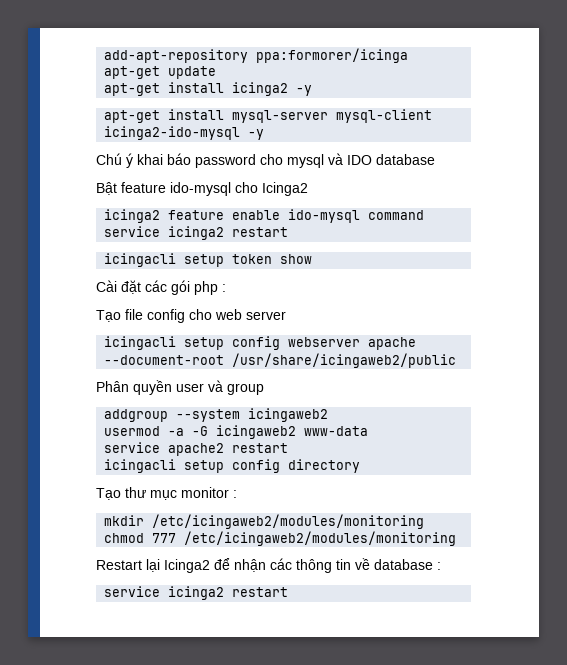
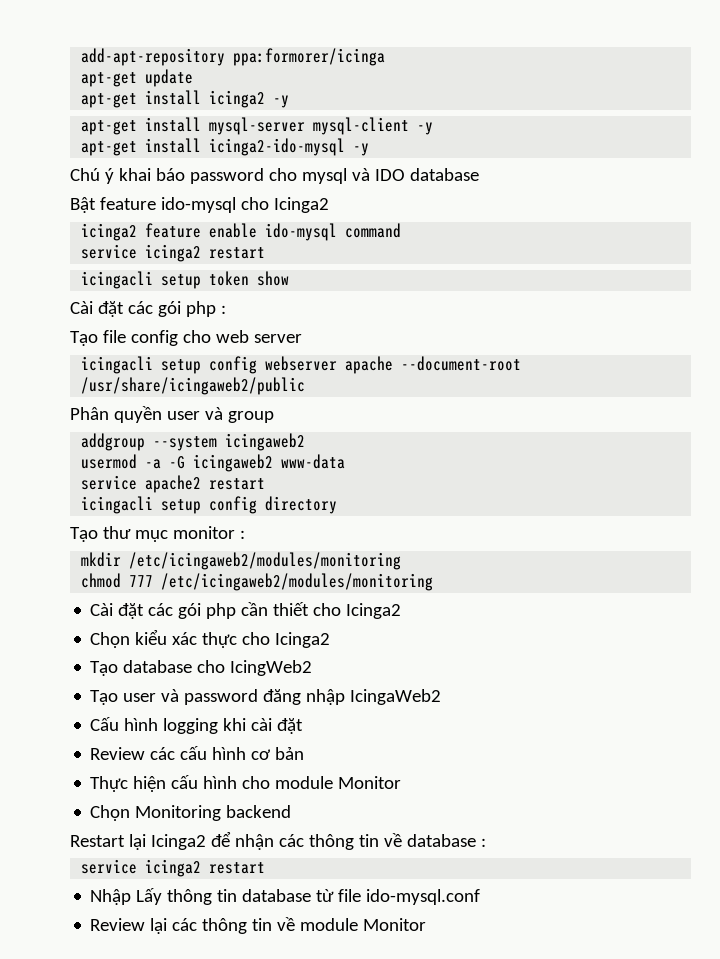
- apt-get install mysql-server mysql-client icinga2-ido-mysql -y
+ apt-get install mysql-server mysql-client -y
+ apt-get install icinga2-ido-mysql -y
+ Cài đặt các gói php cần thiết cho Icinga2
+ Chọn kiểu xác thực cho Icinga2
+ Tạo database cho IcingWeb2
+ Tạo user và password đăng nhập IcingaWeb2
+ Cấu hình logging khi cài đặt
+ Review các cấu hình cơ bản
+ Thực hiện cấu hình cho module Monitor
+ Chọn Monitoring backend
+ Nhập Lấy thông tin database từ file ido-mysql.conf
+ Review lại các thông tin về module Monitor

